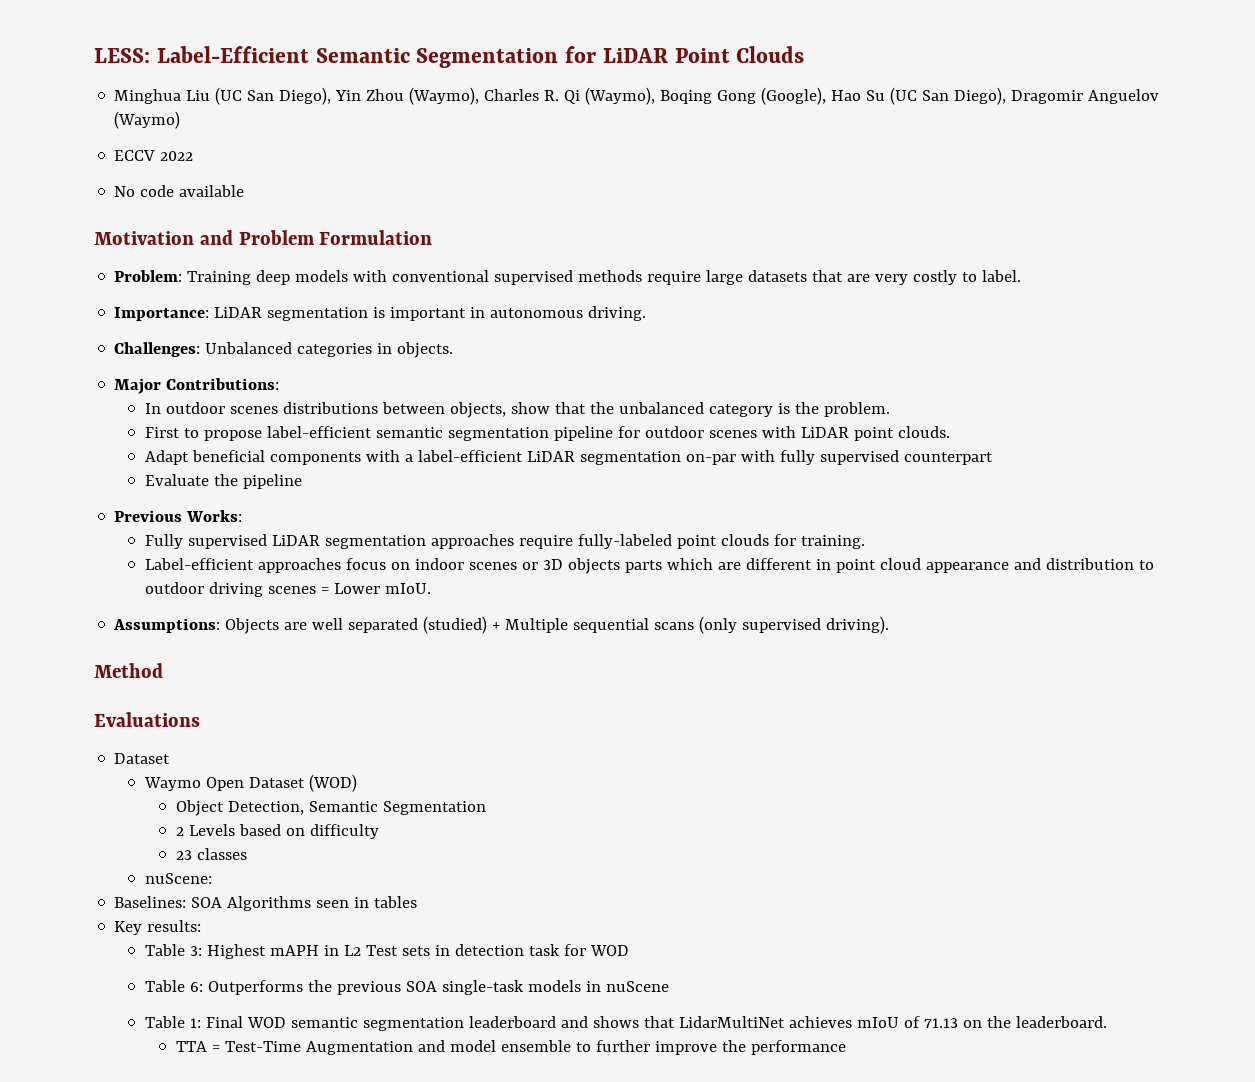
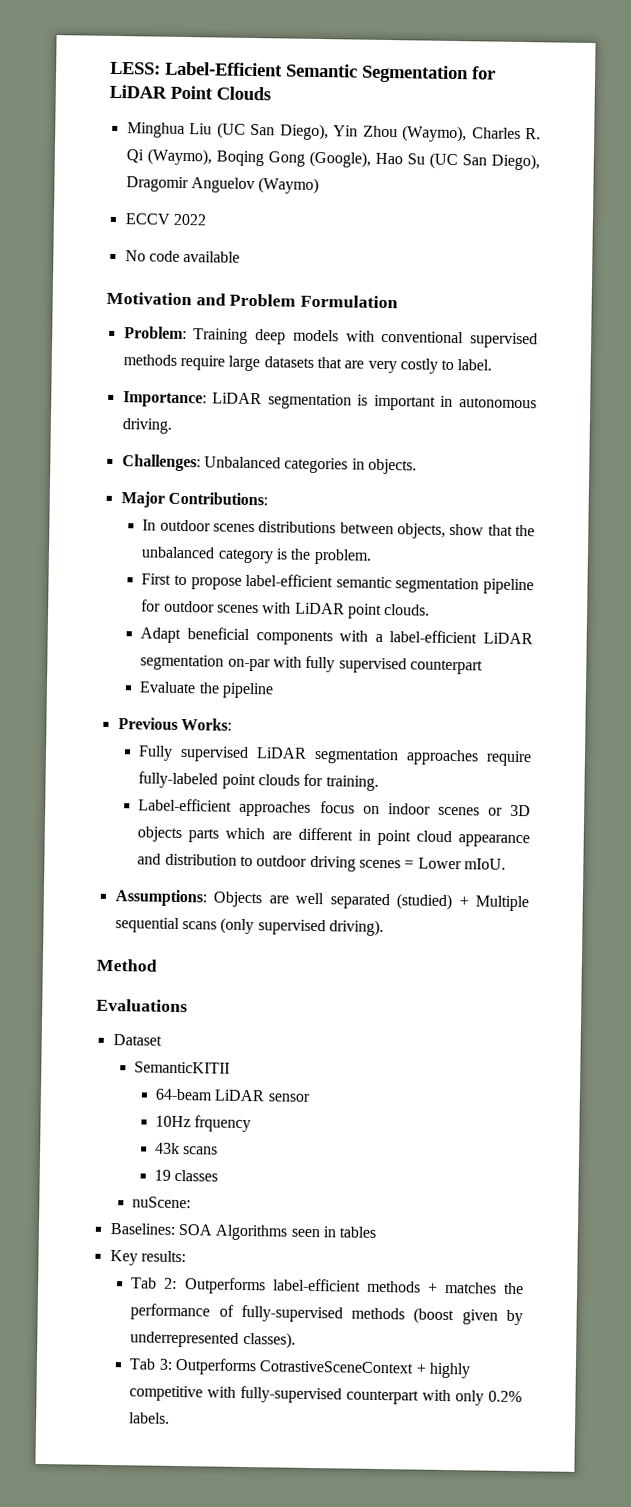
- Waymo Open Dataset (WOD)
- Object Detection, Semantic Segmentation
- 2 Levels based on difficulty
- 23 classes
+ SemanticKITII
+ 64-beam LiDAR sensor
+ 10Hz frquency
+ 43k scans
+ 19 classes
- Table 3: Highest mAPH in L2 Test sets in detection task for WOD
- Table 6: Outperforms the previous SOA single-task models in nuScene
- Table 1: Final WOD semantic segmentation leaderboard and shows that LidarMultiNet achieves mIoU of 71.13 on the leaderboard.
- TTA = Test-Time Augmentation and model ensemble to further improve the performance
+ Tab 2: Outperforms label-efficient methods + matches the performance of fully-supervised methods (boost given by underrepresented classes).
+ Tab 3: Outperforms CotrastiveSceneContext + highly competitive with fully-supervised counterpart with only 0.2% labels.

